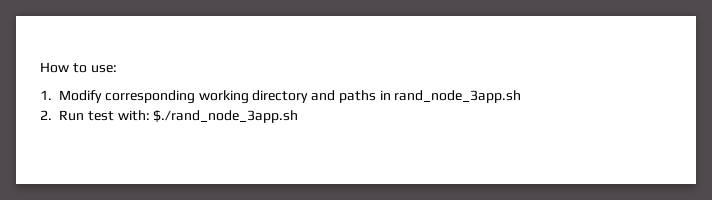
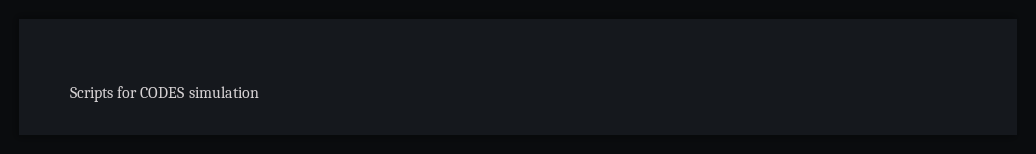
- How to use:
- 1. Modify corresponding working directory and paths in rand_node_3app.sh
- 2. Run test with: $./rand_node_3app.sh
+ Scripts for CODES simulation

